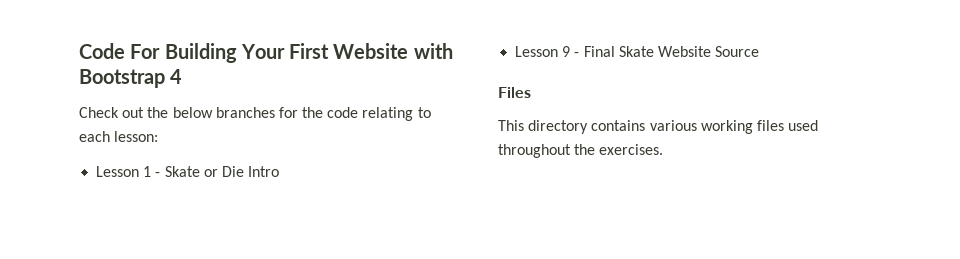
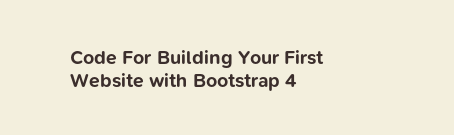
- Check out the below branches for the code relating to each lesson:
- Lesson 1 - Skate or Die Intro
- Lesson 9 - Final Skate Website Source
- Files
- This directory contains various working files used throughout the exercises.

